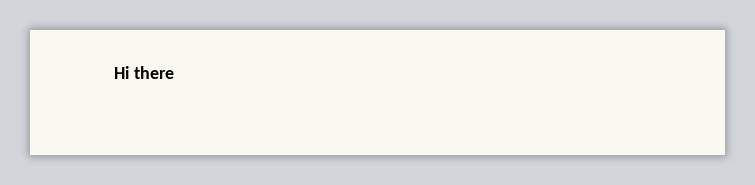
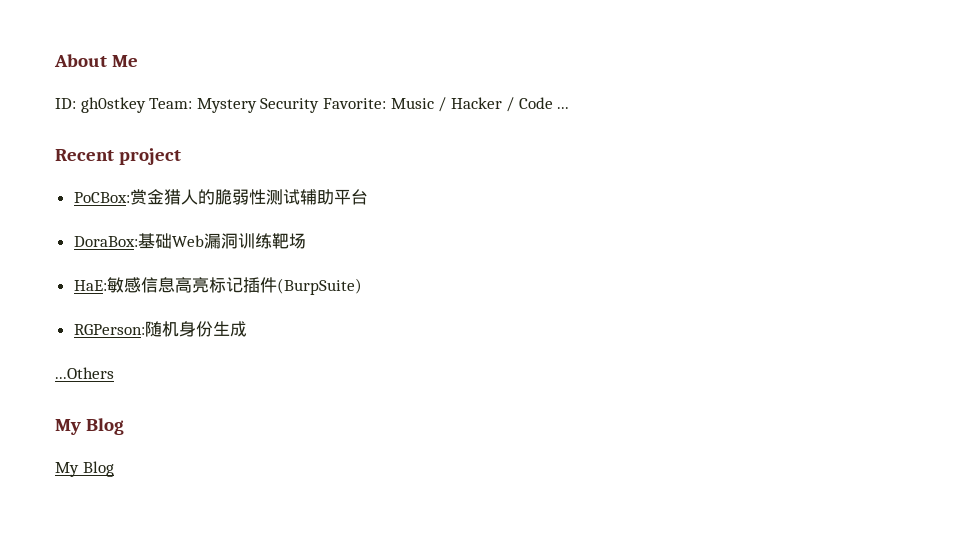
- Hi there
+ About Me
+ ID: gh0stkey Team: Mystery Security Favorite: Music / Hacker / Code ...
+ Recent project
+ PoCBox:赏金猎人的脆弱性测试辅助平台
+ DoraBox:基础Web漏洞训练靶场
+ HaE:敏感信息高亮标记插件(BurpSuite)
+ RGPerson:随机身份生成
+ ...Others
+ My Blog
+ My Blog

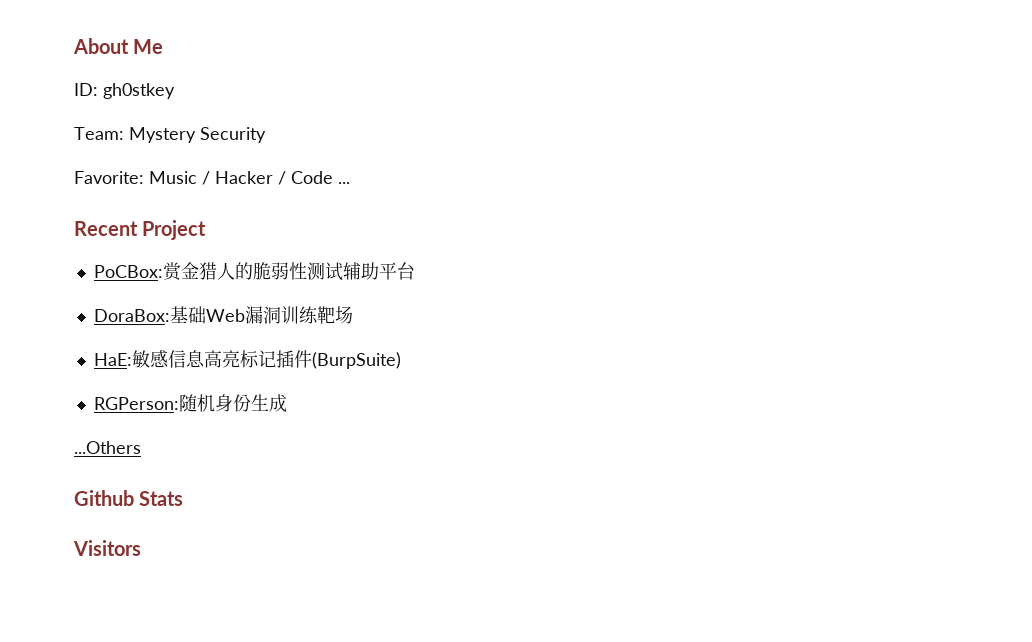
- ID: gh0stkey Team: Mystery Security Favorite: Music / Hacker / Code ...
+ ID: gh0stkey
+ Team: Mystery Security
+ Favorite: Music / Hacker / Code ...
- Recent project
+ Recent Project
  ...Others
- My Blog
- My Blog
+ Github Stats
+ Visitors

